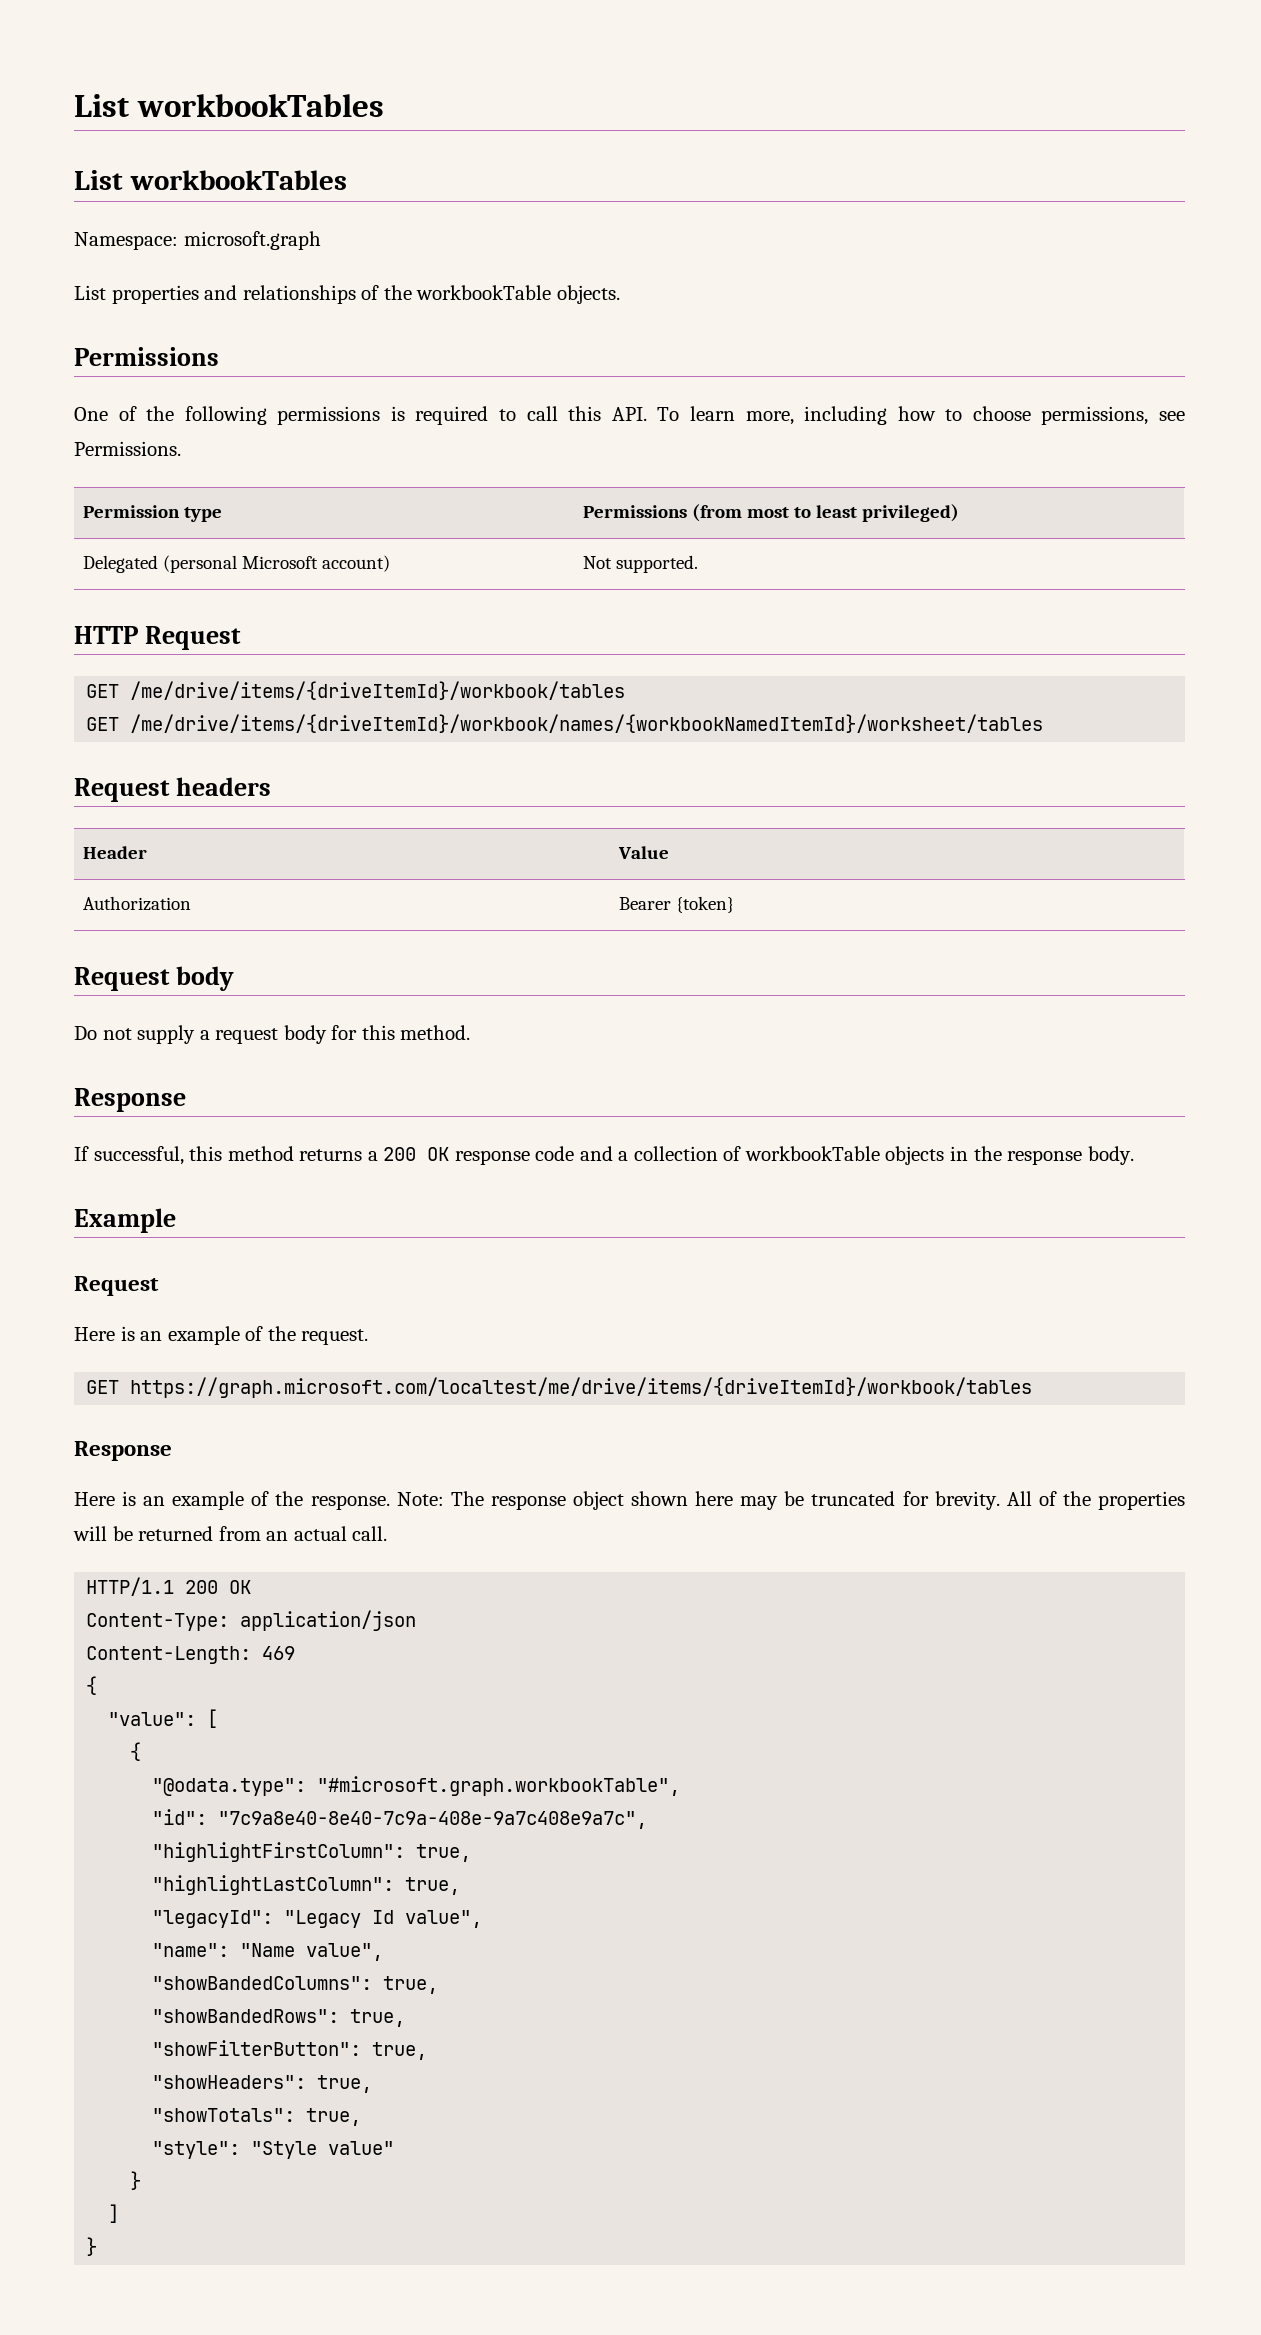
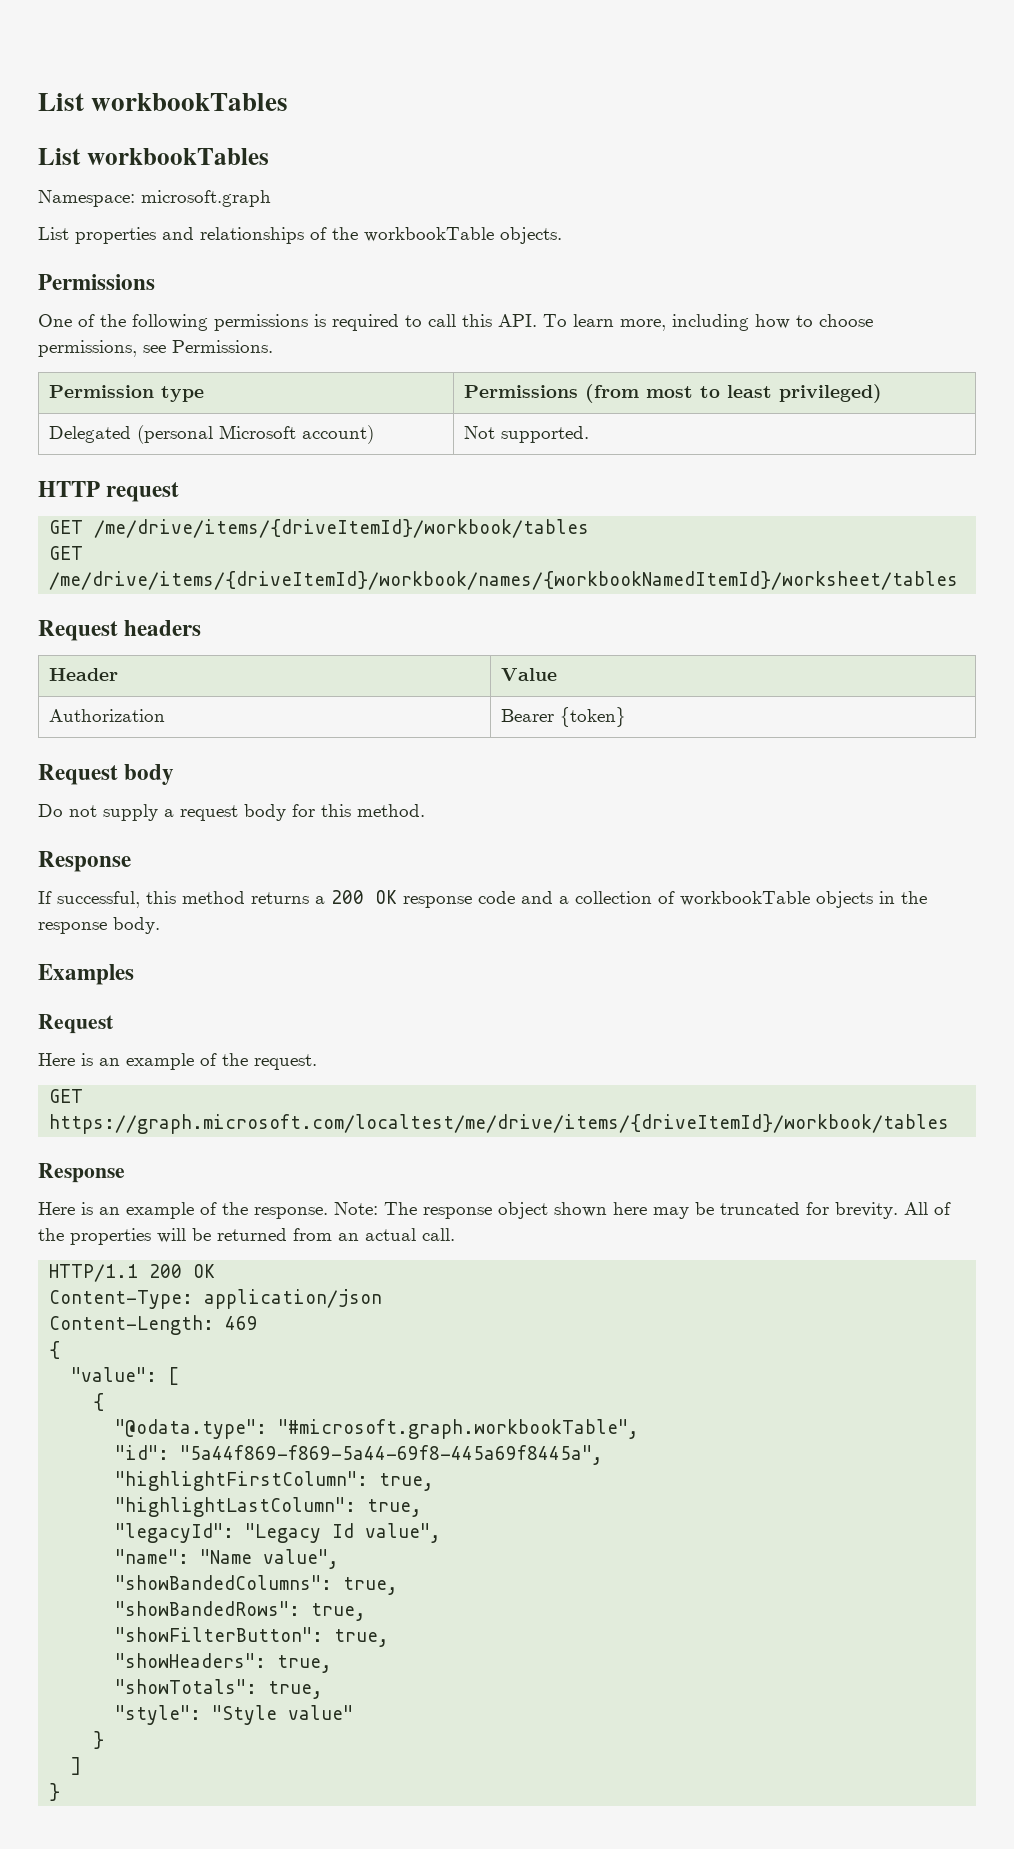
- HTTP Request
+ HTTP request
- Example
+ Examples
- "id": "7c9a8e40-8e40-7c9a-408e-9a7c408e9a7c",
+ "id": "5a44f869-f869-5a44-69f8-445a69f8445a",

